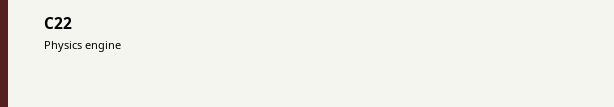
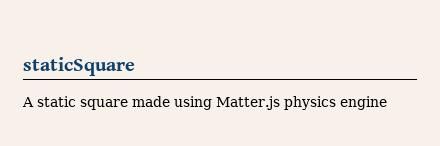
- C22
- Physics engine
+ staticSquare
+ A static square made using Matter.js physics engine

